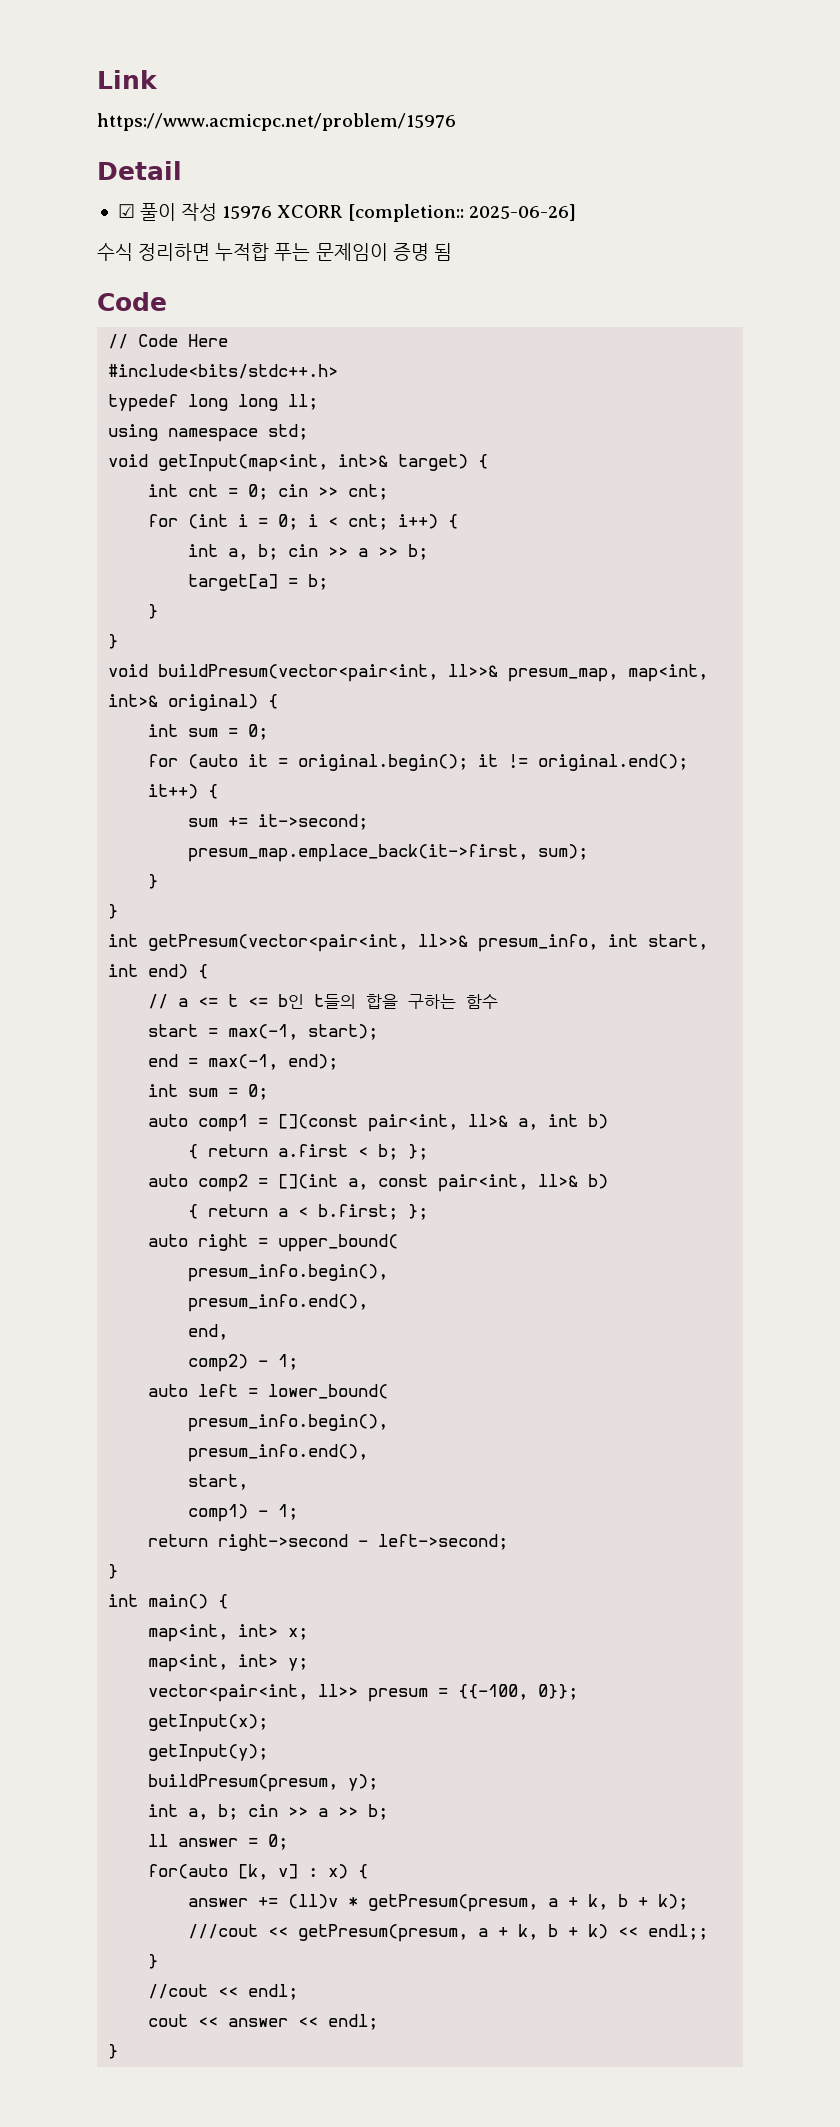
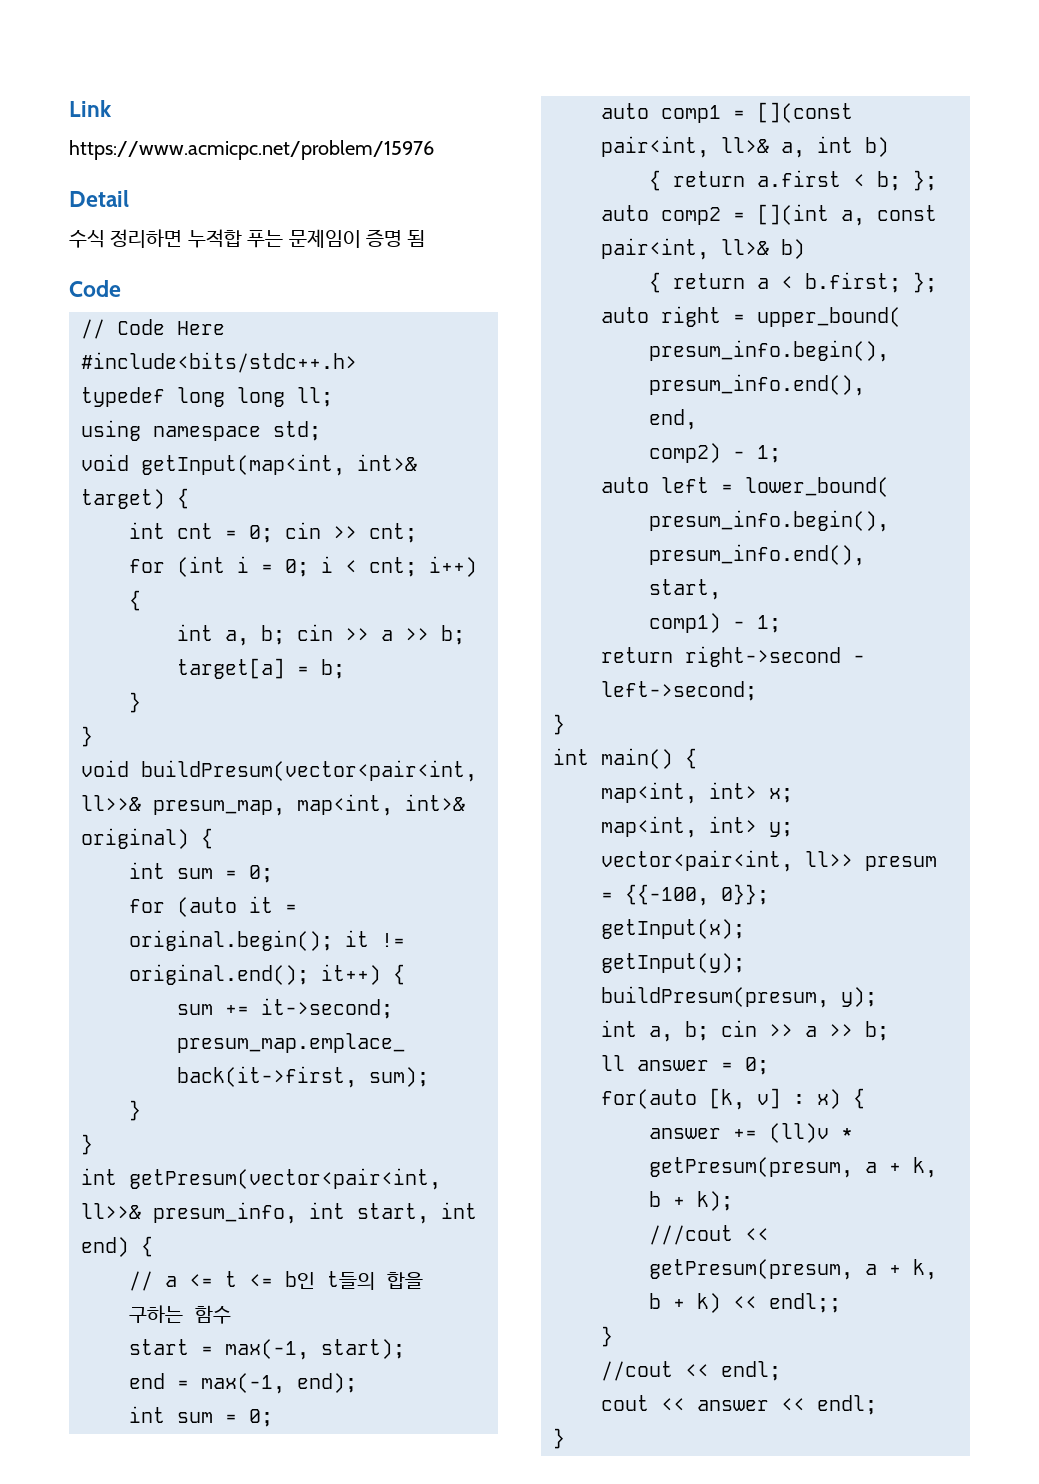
- ☑ 풀이 작성 15976 XCORR [completion:: 2025-06-26]

